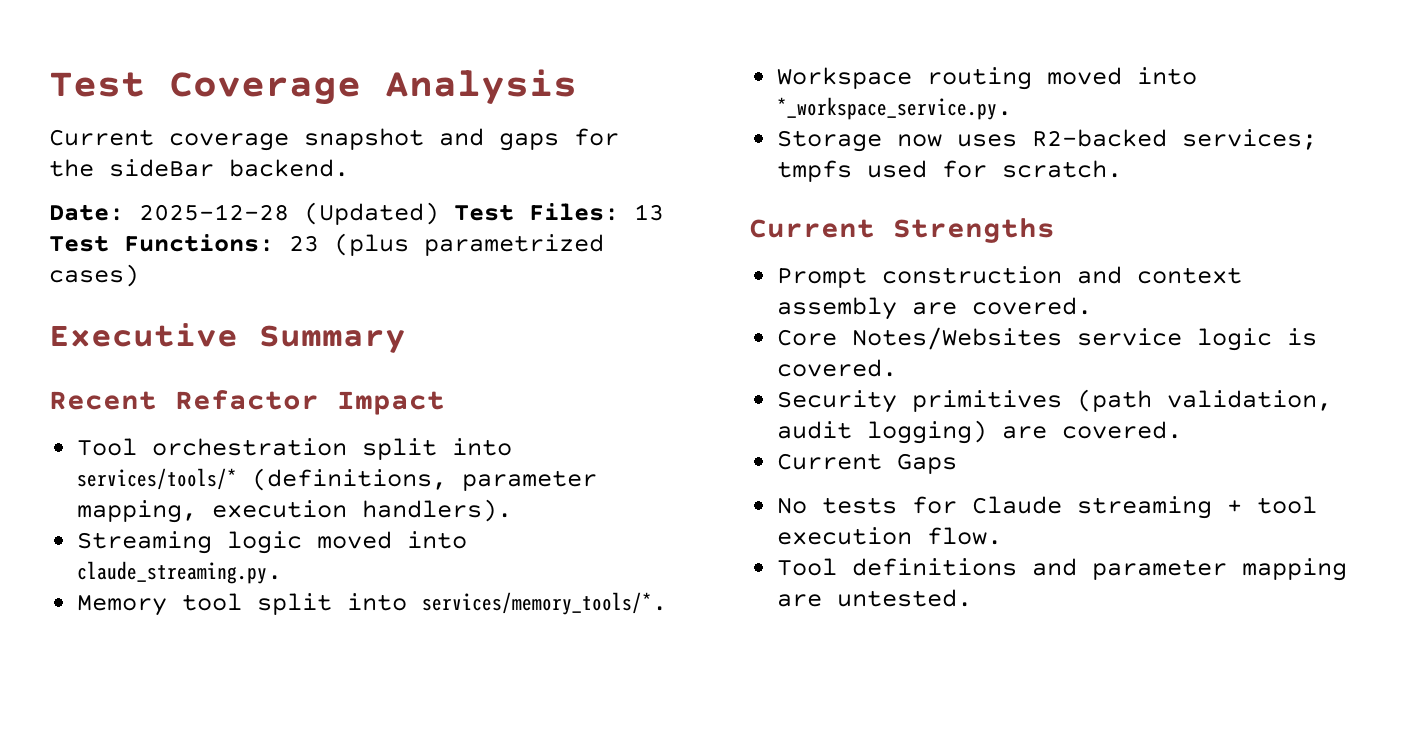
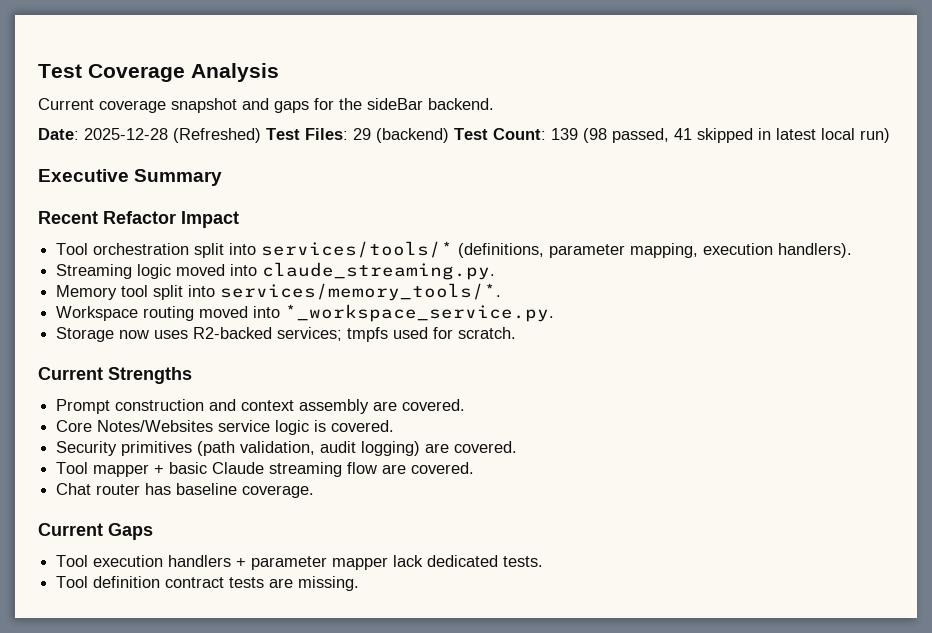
- Date: 2025-12-28 (Updated) Test Files: 13 Test Functions: 23 (plus parametrized cases)
+ Date: 2025-12-28 (Refreshed) Test Files: 29 (backend) Test Count: 139 (98 passed, 41 skipped in latest local run)
+ Tool mapper + basic Claude streaming flow are covered.
+ Chat router has baseline coverage.
  Current Gaps
- No tests for Claude streaming + tool execution flow.
- Tool definitions and parameter mapping are untested.
+ Tool execution handlers + parameter mapper lack dedicated tests.
+ Tool definition contract tests are missing.

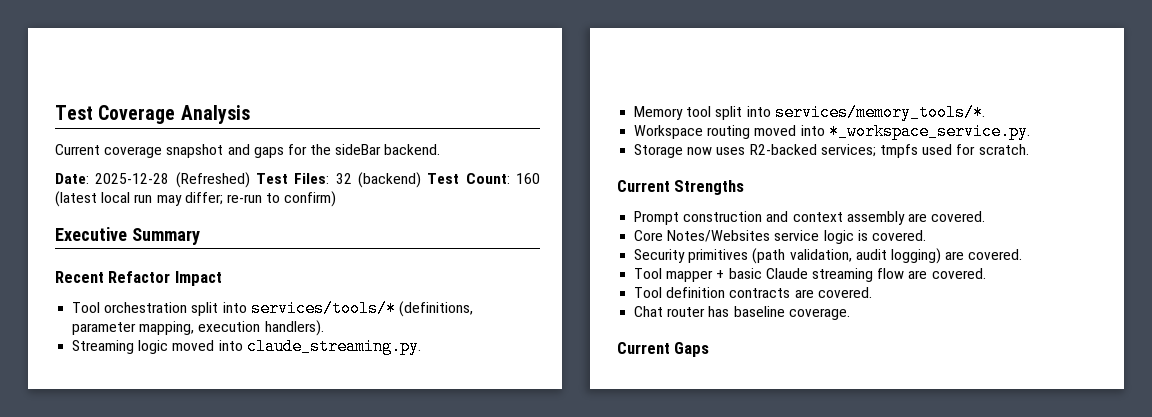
- Date: 2025-12-28 (Refreshed) Test Files: 29 (backend) Test Count: 139 (98 passed, 41 skipped in latest local run)
+ Date: 2025-12-28 (Refreshed) Test Files: 32 (backend) Test Count: 160 (latest local run may differ; re-run to confirm)
+ Tool definition contracts are covered.
- Tool execution handlers + parameter mapper lack dedicated tests.
- Tool definition contract tests are missing.

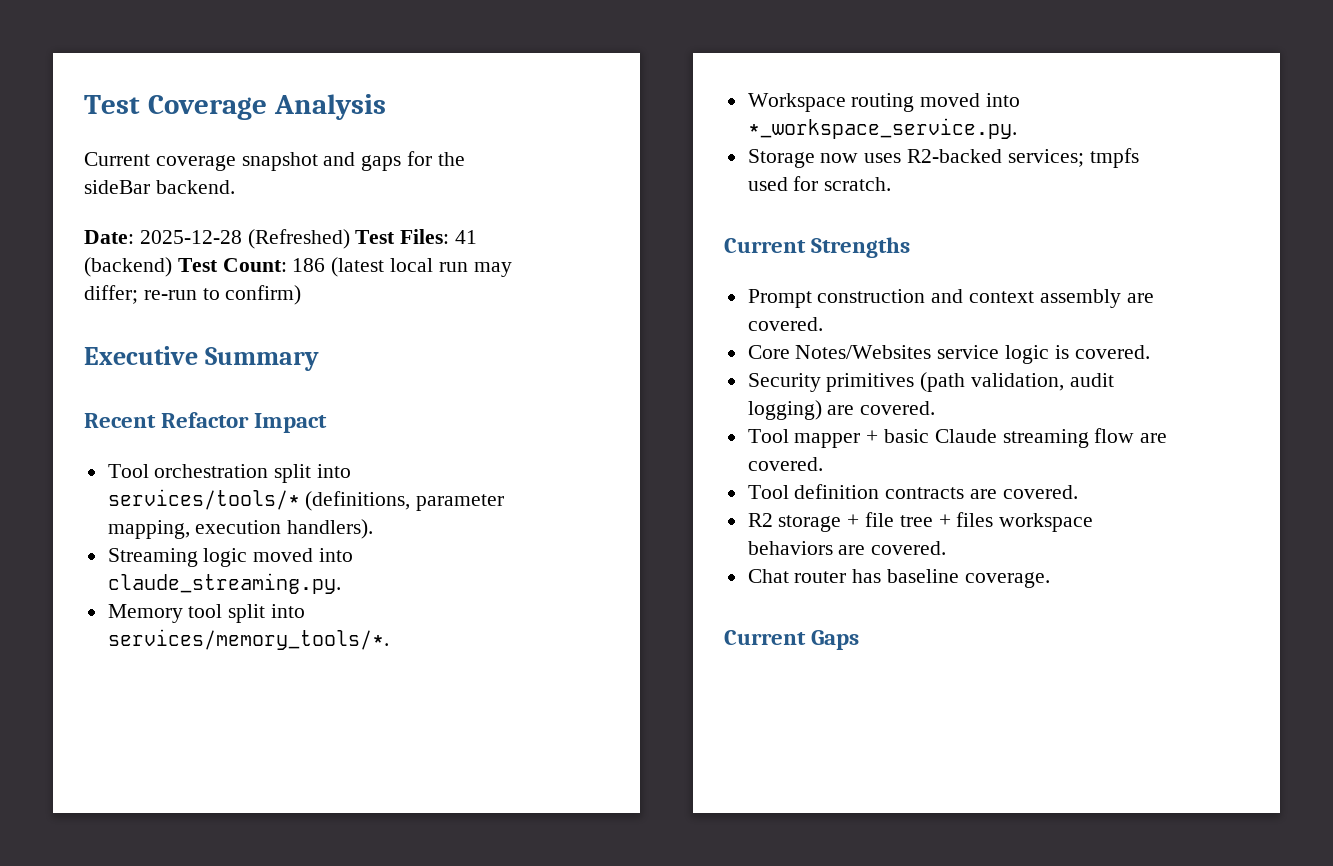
- Date: 2025-12-28 (Refreshed) Test Files: 32 (backend) Test Count: 160 (latest local run may differ; re-run to confirm)
+ Date: 2025-12-28 (Refreshed) Test Files: 41 (backend) Test Count: 186 (latest local run may differ; re-run to confirm)
+ R2 storage + file tree + files workspace behaviors are covered.

